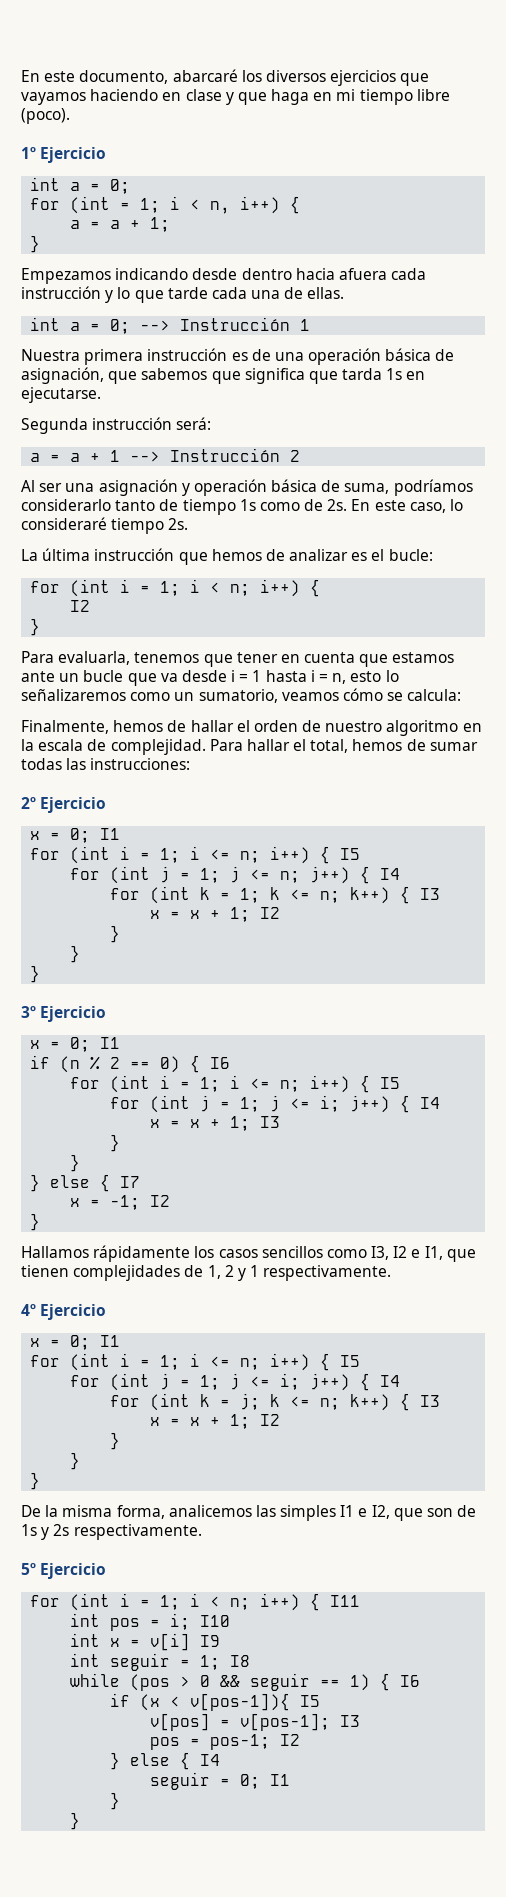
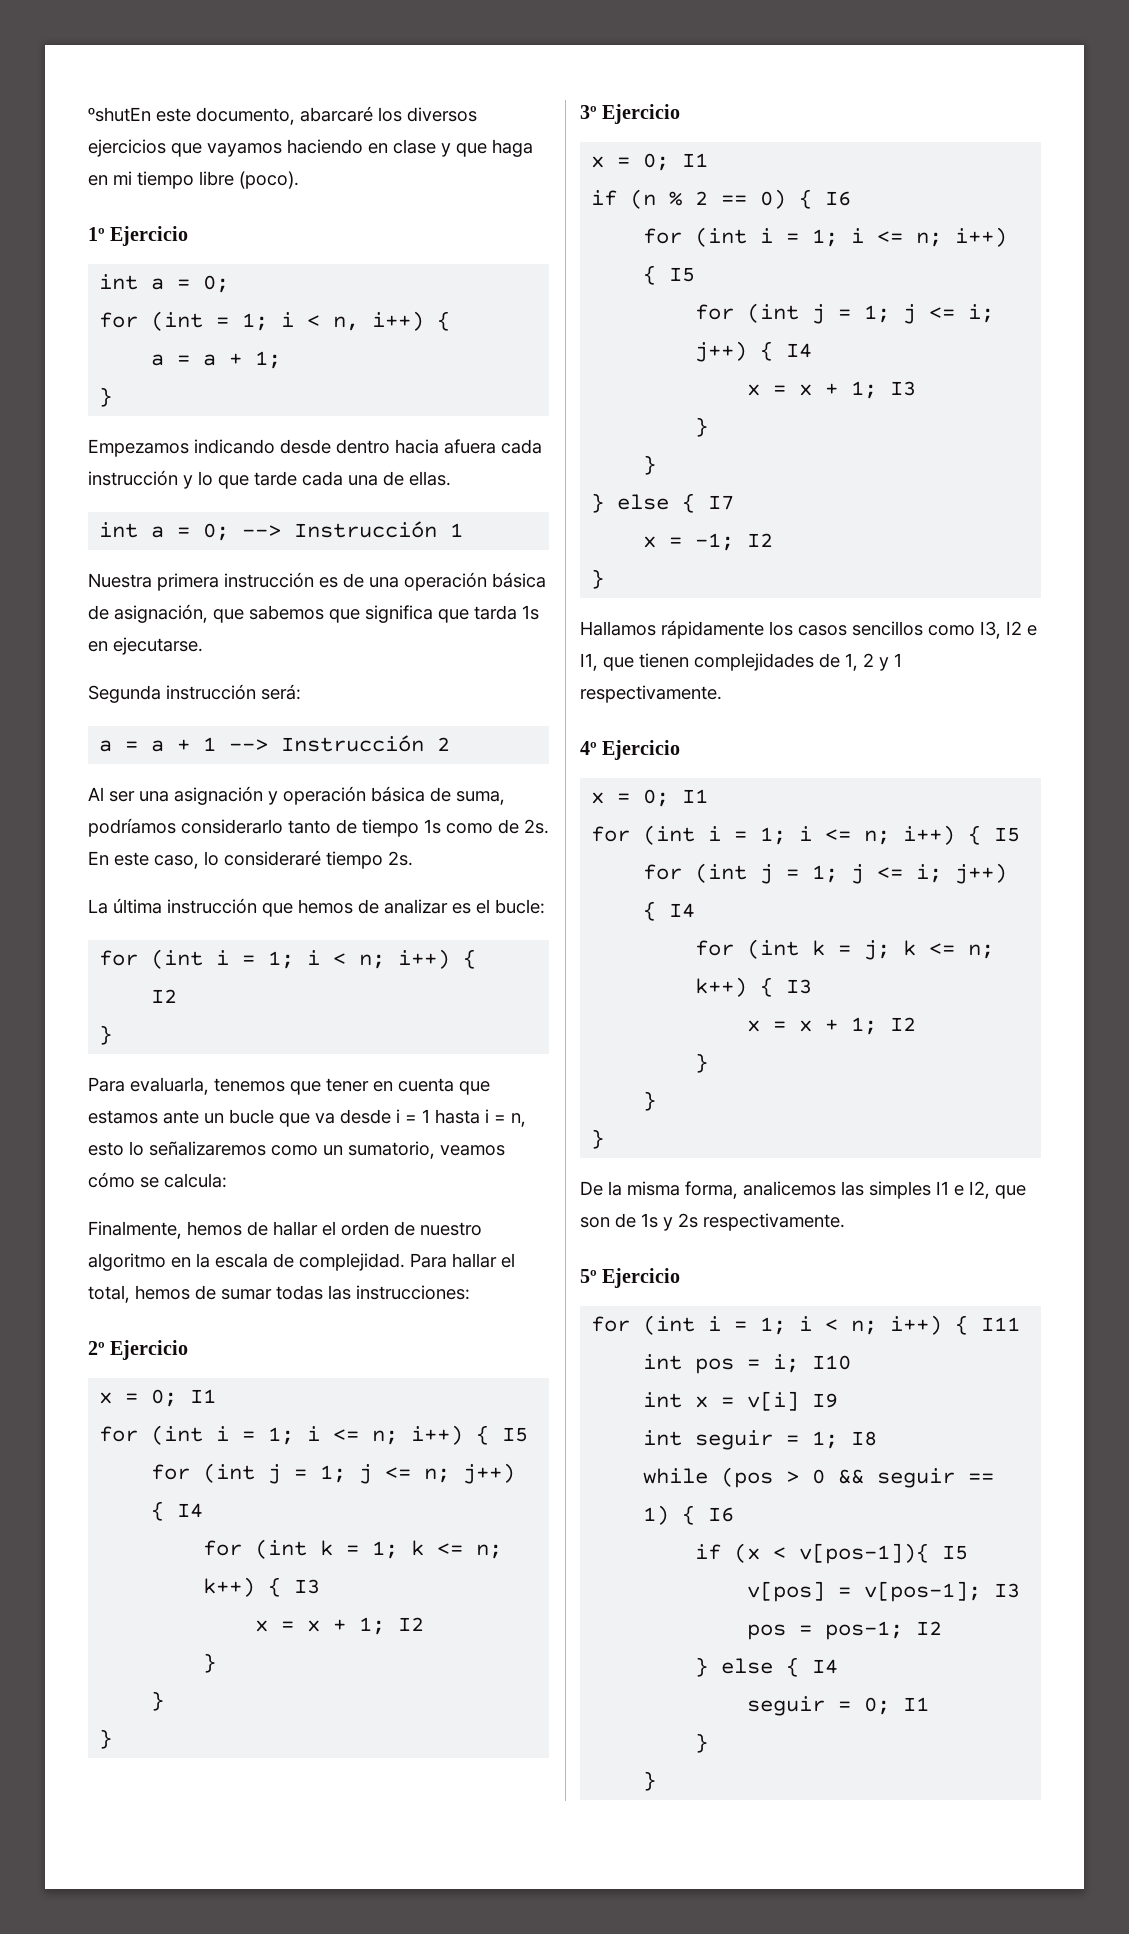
- En este documento, abarcaré los diversos ejercicios que vayamos haciendo en clase y que haga en mi tiempo libre (poco).
+ ºshutEn este documento, abarcaré los diversos ejercicios que vayamos haciendo en clase y que haga en mi tiempo libre (poco).

